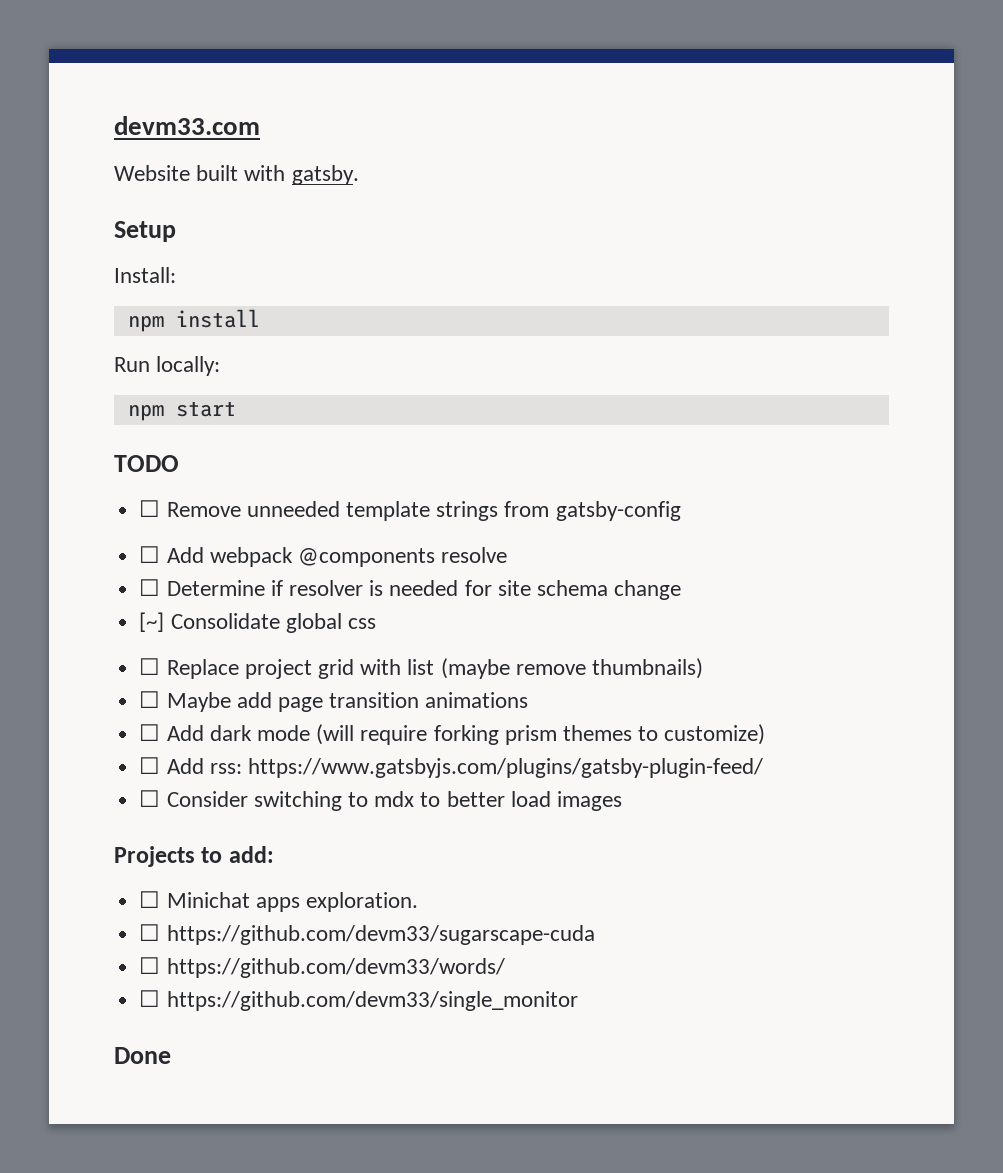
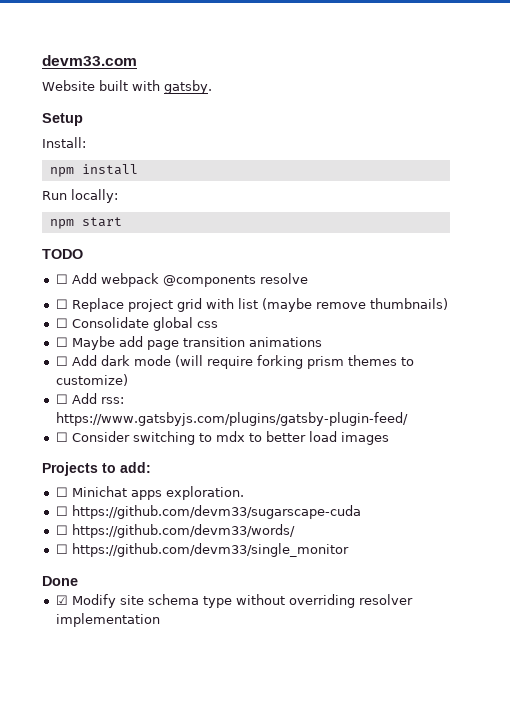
- ☐ Remove unneeded template strings from gatsby-config
- ☐ Determine if resolver is needed for site schema change
- [~] Consolidate global css
+ ☐ Consolidate global css
+ ☑ Modify site schema type without overriding resolver implementation

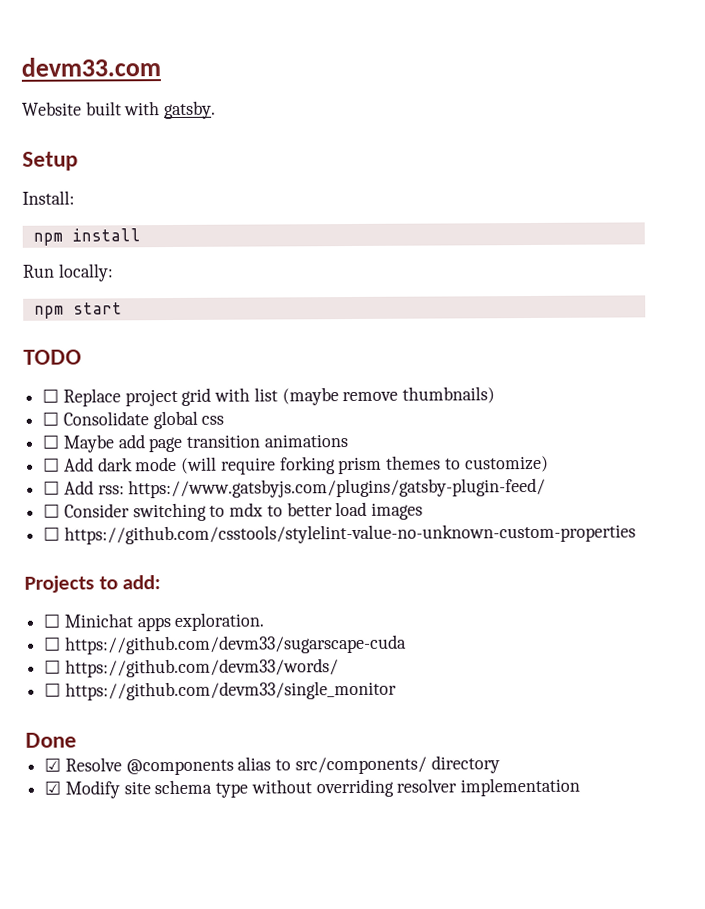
- ☐ Add webpack @components resolve
+ ☐ https://github.com/csstools/stylelint-value-no-unknown-custom-properties
+ ☑ Resolve @components alias to src/components/ directory

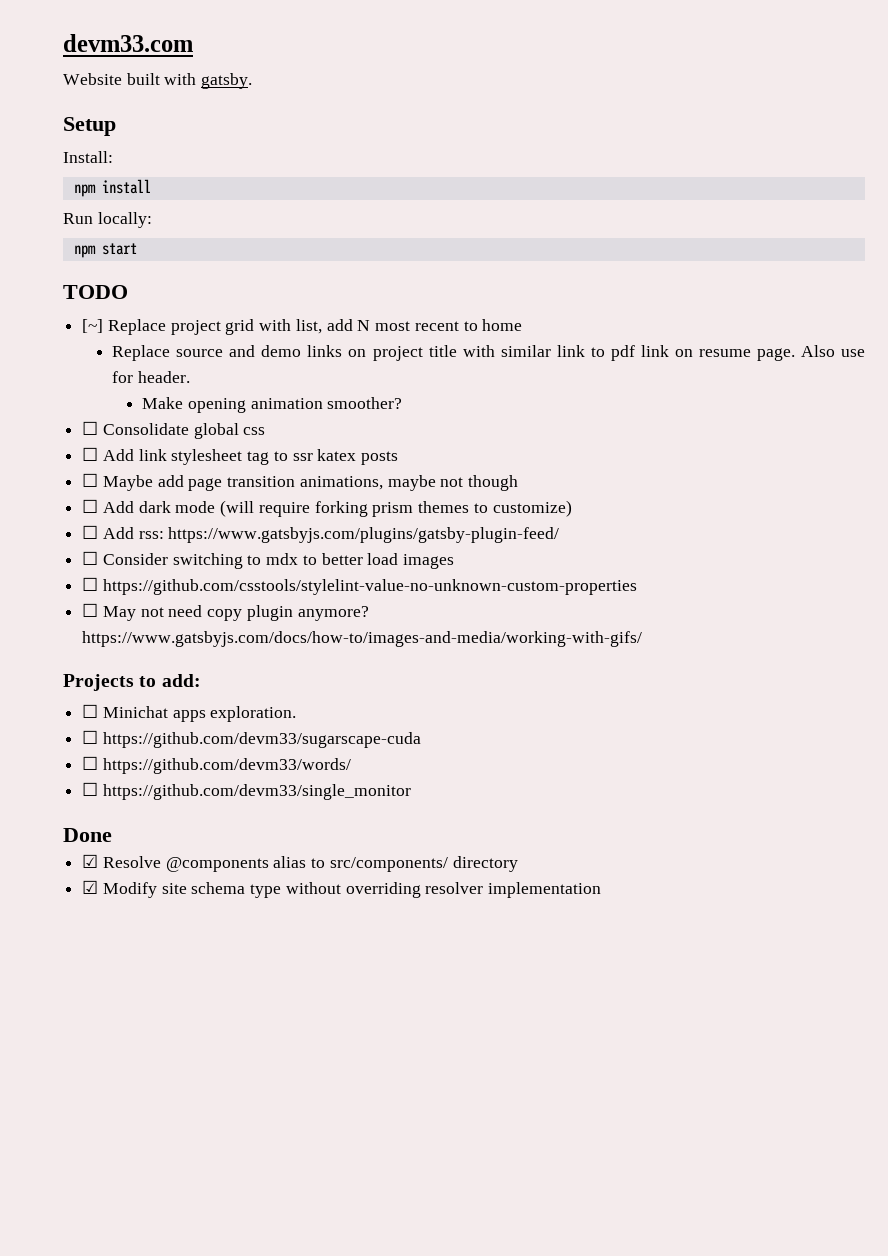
- ☐ Replace project grid with list (maybe remove thumbnails)
+ [~] Replace project grid with list, add N most recent to home
+ Replace source and demo links on project title with similar link to pdf link on resume page. Also use for header.
+ Make opening animation smoother?
  ☐ Consolidate global css
+ ☐ Add link stylesheet tag to ssr katex posts
- ☐ Maybe add page transition animations
+ ☐ Maybe add page transition animations, maybe not though
+ ☐ May not need copy plugin anymore? https://www.gatsbyjs.com/docs/how-to/images-and-media/working-with-gifs/

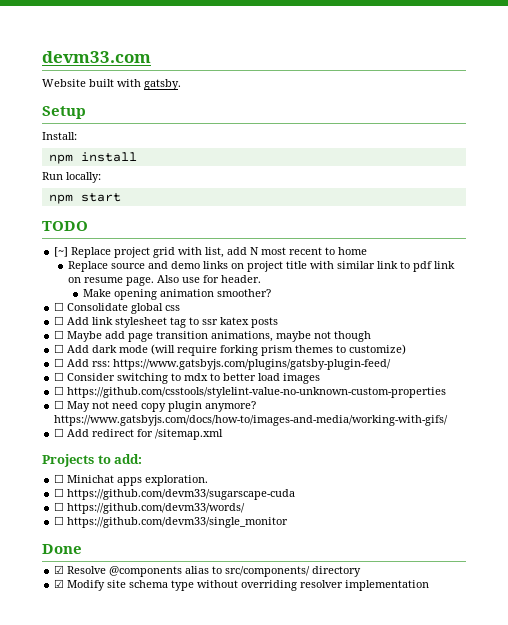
+ ☐ Add redirect for /sitemap.xml

